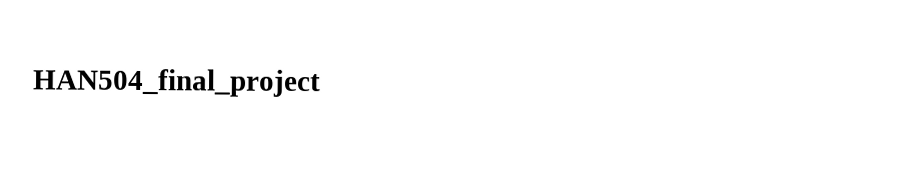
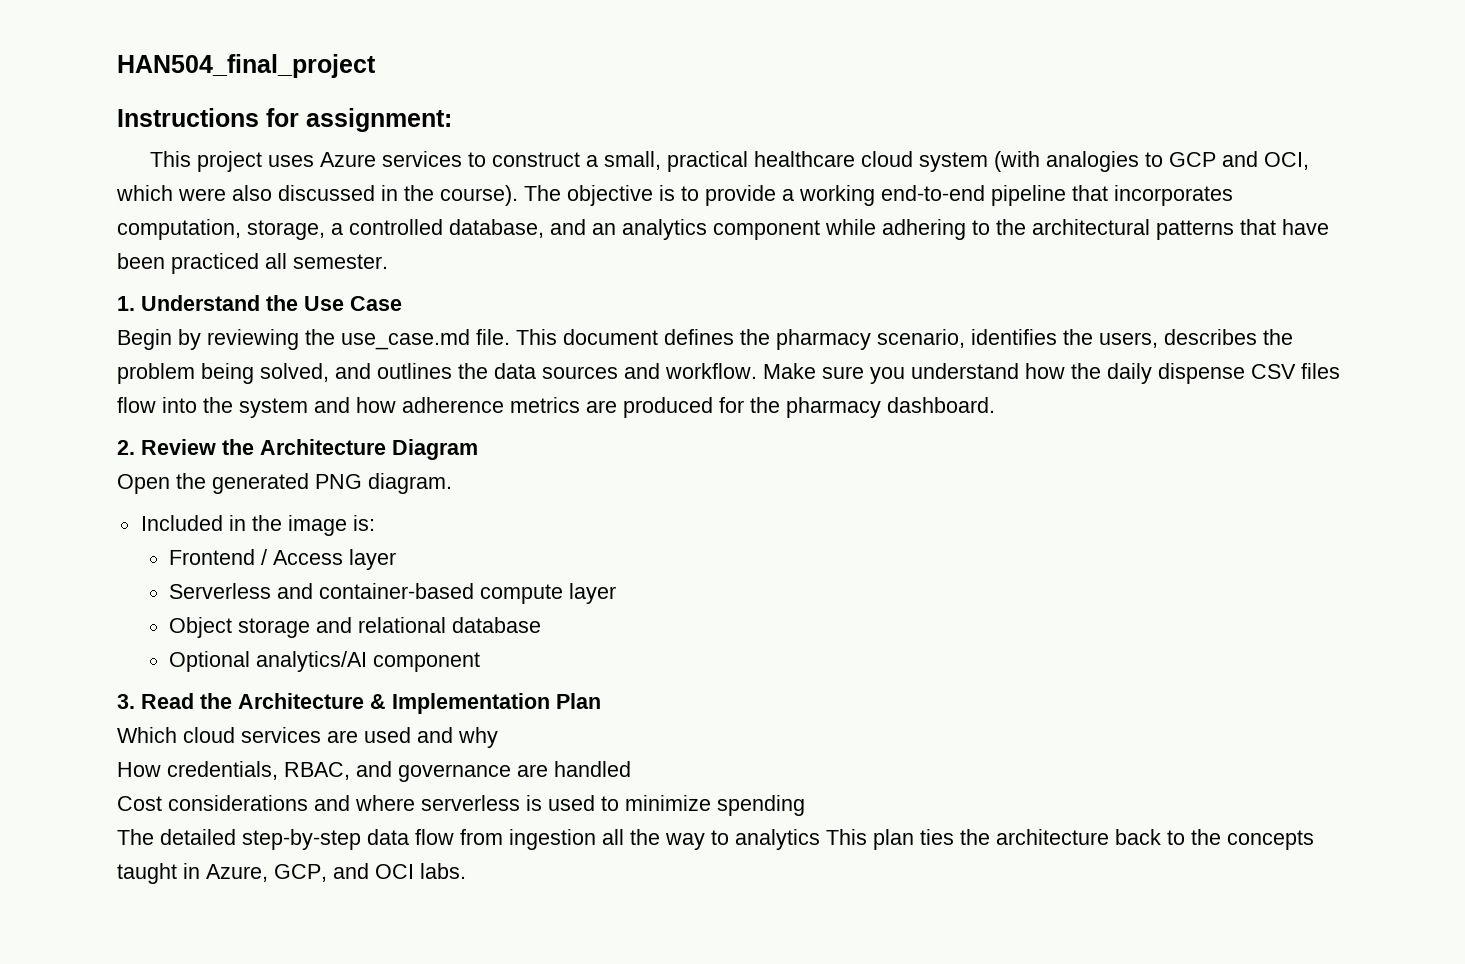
+ Instructions for assignment:
+ This project uses Azure services to construct a small, practical healthcare cloud system (with analogies to GCP and OCI, which were also discussed in the course). The objective is to provide a working end-to-end pipeline that incorporates computation, storage, a controlled database, and an analytics component while adhering to the architectural patterns that have been practiced all semester.
+ 1. Understand the Use Case
+ Begin by reviewing the use_case.md file. This document defines the pharmacy scenario, identifies the users, describes the problem being solved, and outlines the data sources and workflow. Make sure you understand how the daily dispense CSV files flow into the system and how adherence metrics are produced for the pharmacy dashboard.
+ 2. Review the Architecture Diagram
+ Open the generated PNG diagram.
+ Included in the image is:
+ Frontend / Access layer
+ Serverless and container-based compute layer
+ Object storage and relational database
+ Optional analytics/AI component
+ 3. Read the Architecture & Implementation Plan
+ Which cloud services are used and why
+ How credentials, RBAC, and governance are handled
+ Cost considerations and where serverless is used to minimize spending
+ The detailed step-by-step data flow from ingestion all the way to analytics This plan ties the architecture back to the concepts taught in Azure, GCP, and OCI labs.

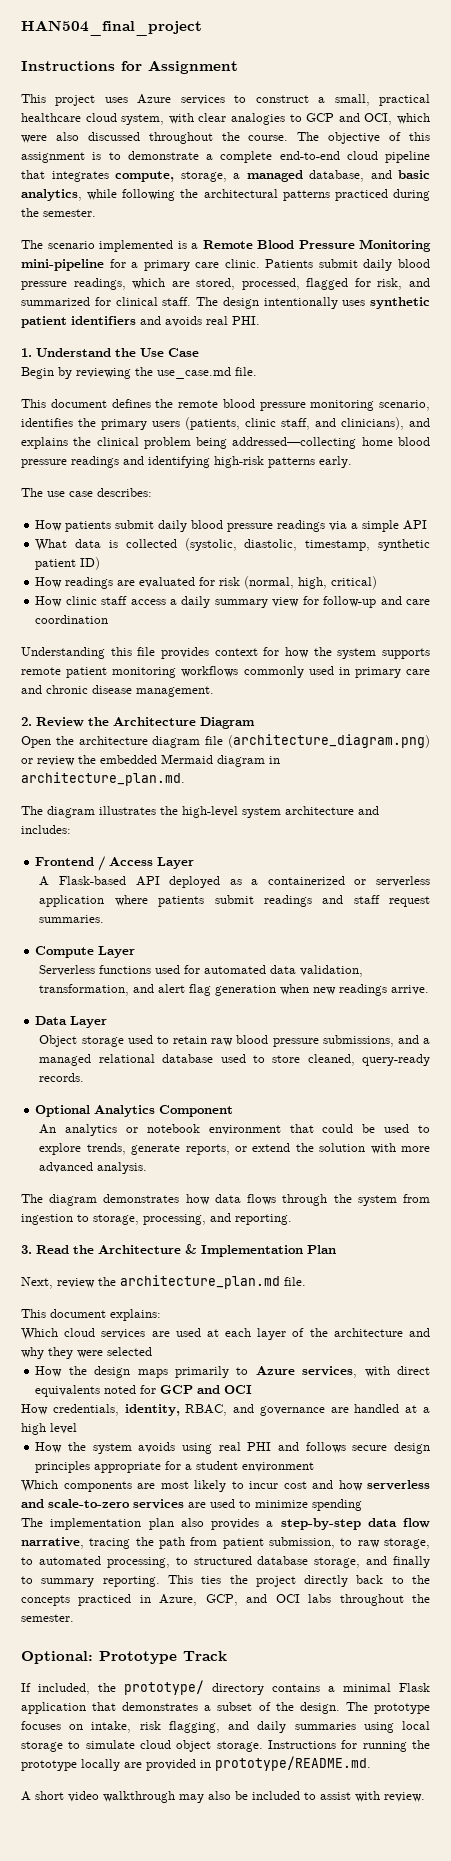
- Instructions for assignment:
+ Instructions for Assignment
- This project uses Azure services to construct a small, practical healthcare cloud system (with analogies to GCP and OCI, which were also discussed in the course). The objective is to provide a working end-to-end pipeline that incorporates computation, storage, a controlled database, and an analytics component while adhering to the architectural patterns that have been practiced all semester.
+ This project uses Azure services to construct a small, practical healthcare cloud system, with clear analogies to GCP and OCI, which were also discussed throughout the course. The objective of this assignment is to demonstrate a complete end-to-end cloud pipeline that integrates compute, storage, a managed database, and basic analytics, while following the architectural patterns practiced during the semester.
+ The scenario implemented is a Remote Blood Pressure Monitoring mini-pipeline for a primary care clinic. Patients submit daily blood pressure readings, which are stored, processed, flagged for risk, and summarized for clinical staff. The design intentionally uses synthetic patient identifiers and avoids real PHI.
- Begin by reviewing the use_case.md file. This document defines the pharmacy scenario, identifies the users, describes the problem being solved, and outlines the data sources and workflow. Make sure you understand how the daily dispense CSV files flow into the system and how adherence metrics are produced for the pharmacy dashboard.
+ Begin by reviewing the use_case.md file.
+ This document defines the remote blood pressure monitoring scenario, identifies the primary users (patients, clinic staff, and clinicians), and explains the clinical problem being addressed—collecting home blood pressure readings and identifying high-risk patterns early.
+ The use case describes:
+ How patients submit daily blood pressure readings via a simple API
+ What data is collected (systolic, diastolic, timestamp, synthetic patient ID)
+ How readings are evaluated for risk (normal, high, critical)
+ How clinic staff access a daily summary view for follow-up and care coordination
+ Understanding this file provides context for how the system supports remote patient monitoring workflows commonly used in primary care and chronic disease management.
- Open the generated PNG diagram.
- Included in the image is:
- Frontend / Access layer
- Serverless and container-based compute layer
- Object storage and relational database
- Optional analytics/AI component
+ Open the architecture diagram file (architecture_diagram.png) or review the embedded Mermaid diagram in architecture_plan.md.
+ The diagram illustrates the high-level system architecture and includes:
+ Frontend / Access Layer
+ A Flask-based API deployed as a containerized or serverless application where patients submit readings and staff request summaries.
+ Compute Layer
+ Serverless functions used for automated data validation, transformation, and alert flag generation when new readings arrive.
+ Data Layer
+ Object storage used to retain raw blood pressure submissions, and a managed relational database used to store cleaned, query-ready records.
+ Optional Analytics Component
+ An analytics or notebook environment that could be used to explore trends, generate reports, or extend the solution with more advanced analysis.
+ The diagram demonstrates how data flows through the system from ingestion to storage, processing, and reporting.
+ Next, review the architecture_plan.md file.
+ This document explains:
- Which cloud services are used and why
+ Which cloud services are used at each layer of the architecture and why they were selected
+ How the design maps primarily to Azure services, with direct equivalents noted for GCP and OCI
- How credentials, RBAC, and governance are handled
- Cost considerations and where serverless is used to minimize spending
+ How credentials, identity, RBAC, and governance are handled at a high level
+ How the system avoids using real PHI and follows secure design principles appropriate for a student environment
+ Which components are most likely to incur cost and how serverless and scale-to-zero services are used to minimize spending
- The detailed step-by-step data flow from ingestion all the way to analytics This plan ties the architecture back to the concepts taught in Azure, GCP, and OCI labs.
+ The implementation plan also provides a step-by-step data flow narrative, tracing the path from patient submission, to raw storage, to automated processing, to structured database storage, and finally to summary reporting. This ties the project directly back to the concepts practiced in Azure, GCP, and OCI labs throughout the semester.
+ Optional: Prototype Track
+ If included, the prototype/ directory contains a minimal Flask application that demonstrates a subset of the design. The prototype focuses on intake, risk flagging, and daily summaries using local storage to simulate cloud object storage. Instructions for running the prototype locally are provided in prototype/README.md.
+ A short video walkthrough may also be included to assist with review.

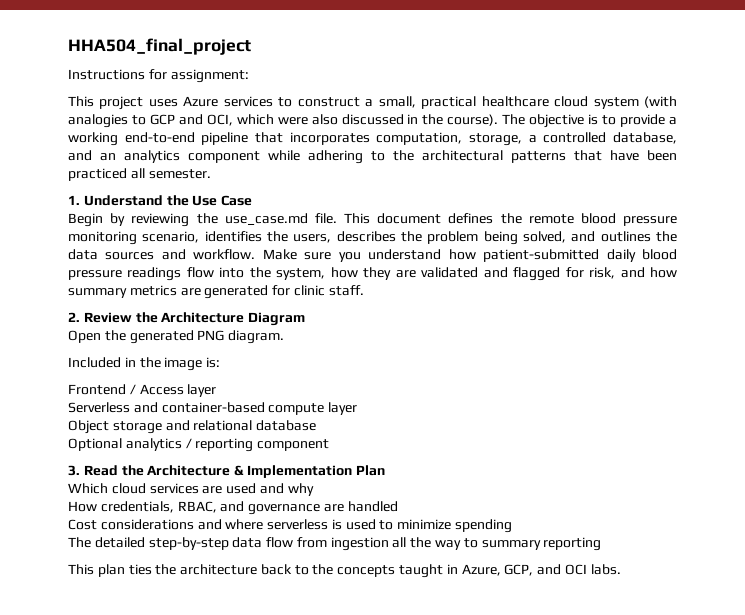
- HAN504_final_project
- Instructions for Assignment
+ HHA504_final_project
+ Instructions for assignment:
- This project uses Azure services to construct a small, practical healthcare cloud system, with clear analogies to GCP and OCI, which were also discussed throughout the course. The objective of this assignment is to demonstrate a complete end-to-end cloud pipeline that integrates compute, storage, a managed database, and basic analytics, while following the architectural patterns practiced during the semester.
- The scenario implemented is a Remote Blood Pressure Monitoring mini-pipeline for a primary care clinic. Patients submit daily blood pressure readings, which are stored, processed, flagged for risk, and summarized for clinical staff. The design intentionally uses synthetic patient identifiers and avoids real PHI.
+ This project uses Azure services to construct a small, practical healthcare cloud system (with analogies to GCP and OCI, which were also discussed in the course). The objective is to provide a working end-to-end pipeline that incorporates computation, storage, a controlled database, and an analytics component while adhering to the architectural patterns that have been practiced all semester.
- Begin by reviewing the use_case.md file.
- This document defines the remote blood pressure monitoring scenario, identifies the primary users (patients, clinic staff, and clinicians), and explains the clinical problem being addressed—collecting home blood pressure readings and identifying high-risk patterns early.
- The use case describes:
- How patients submit daily blood pressure readings via a simple API
- What data is collected (systolic, diastolic, timestamp, synthetic patient ID)
- How readings are evaluated for risk (normal, high, critical)
- How clinic staff access a daily summary view for follow-up and care coordination
- Understanding this file provides context for how the system supports remote patient monitoring workflows commonly used in primary care and chronic disease management.
+ Begin by reviewing the use_case.md file. This document defines the remote blood pressure monitoring scenario, identifies the users, describes the problem being solved, and outlines the data sources and workflow. Make sure you understand how patient-submitted daily blood pressure readings flow into the system, how they are validated and flagged for risk, and how summary metrics are generated for clinic staff.
- Open the architecture diagram file (architecture_diagram.png) or review the embedded Mermaid diagram in architecture_plan.md.
- The diagram illustrates the high-level system architecture and includes:
- Frontend / Access Layer
- A Flask-based API deployed as a containerized or serverless application where patients submit readings and staff request summaries.
- Compute Layer
- Serverless functions used for automated data validation, transformation, and alert flag generation when new readings arrive.
- Data Layer
- Object storage used to retain raw blood pressure submissions, and a managed relational database used to store cleaned, query-ready records.
- Optional Analytics Component
- An analytics or notebook environment that could be used to explore trends, generate reports, or extend the solution with more advanced analysis.
- The diagram demonstrates how data flows through the system from ingestion to storage, processing, and reporting.
+ Open the generated PNG diagram.
+ Included in the image is:
+ Frontend / Access layer
+ Serverless and container-based compute layer
+ Object storage and relational database
+ Optional analytics / reporting component
- Next, review the architecture_plan.md file.
- This document explains:
- Which cloud services are used at each layer of the architecture and why they were selected
- How the design maps primarily to Azure services, with direct equivalents noted for GCP and OCI
+ Which cloud services are used and why
- How credentials, identity, RBAC, and governance are handled at a high level
- How the system avoids using real PHI and follows secure design principles appropriate for a student environment
- Which components are most likely to incur cost and how serverless and scale-to-zero services are used to minimize spending
+ How credentials, RBAC, and governance are handled
+ Cost considerations and where serverless is used to minimize spending
- The implementation plan also provides a step-by-step data flow narrative, tracing the path from patient submission, to raw storage, to automated processing, to structured database storage, and finally to summary reporting. This ties the project directly back to the concepts practiced in Azure, GCP, and OCI labs throughout the semester.
- Optional: Prototype Track
- If included, the prototype/ directory contains a minimal Flask application that demonstrates a subset of the design. The prototype focuses on intake, risk flagging, and daily summaries using local storage to simulate cloud object storage. Instructions for running the prototype locally are provided in prototype/README.md.
- A short video walkthrough may also be included to assist with review.
+ The detailed step-by-step data flow from ingestion all the way to summary reporting
+ This plan ties the architecture back to the concepts taught in Azure, GCP, and OCI labs.

